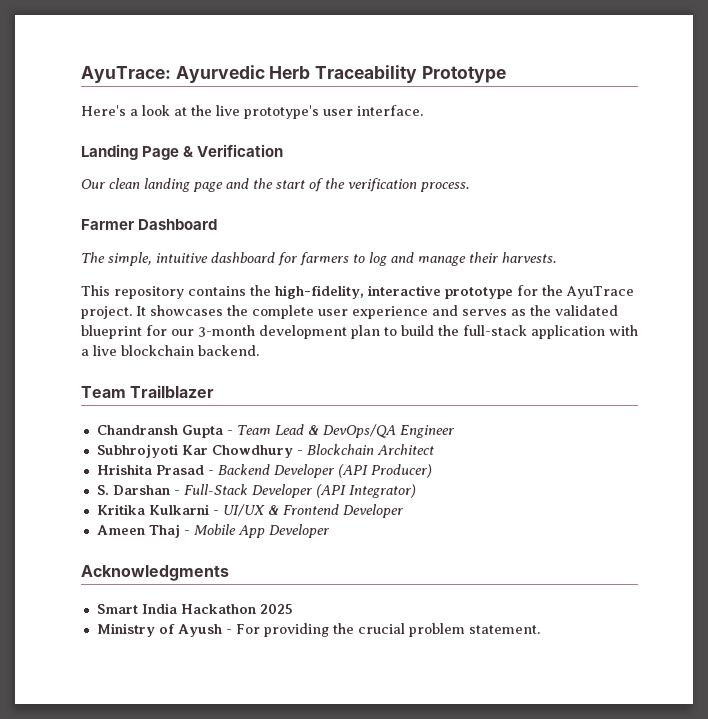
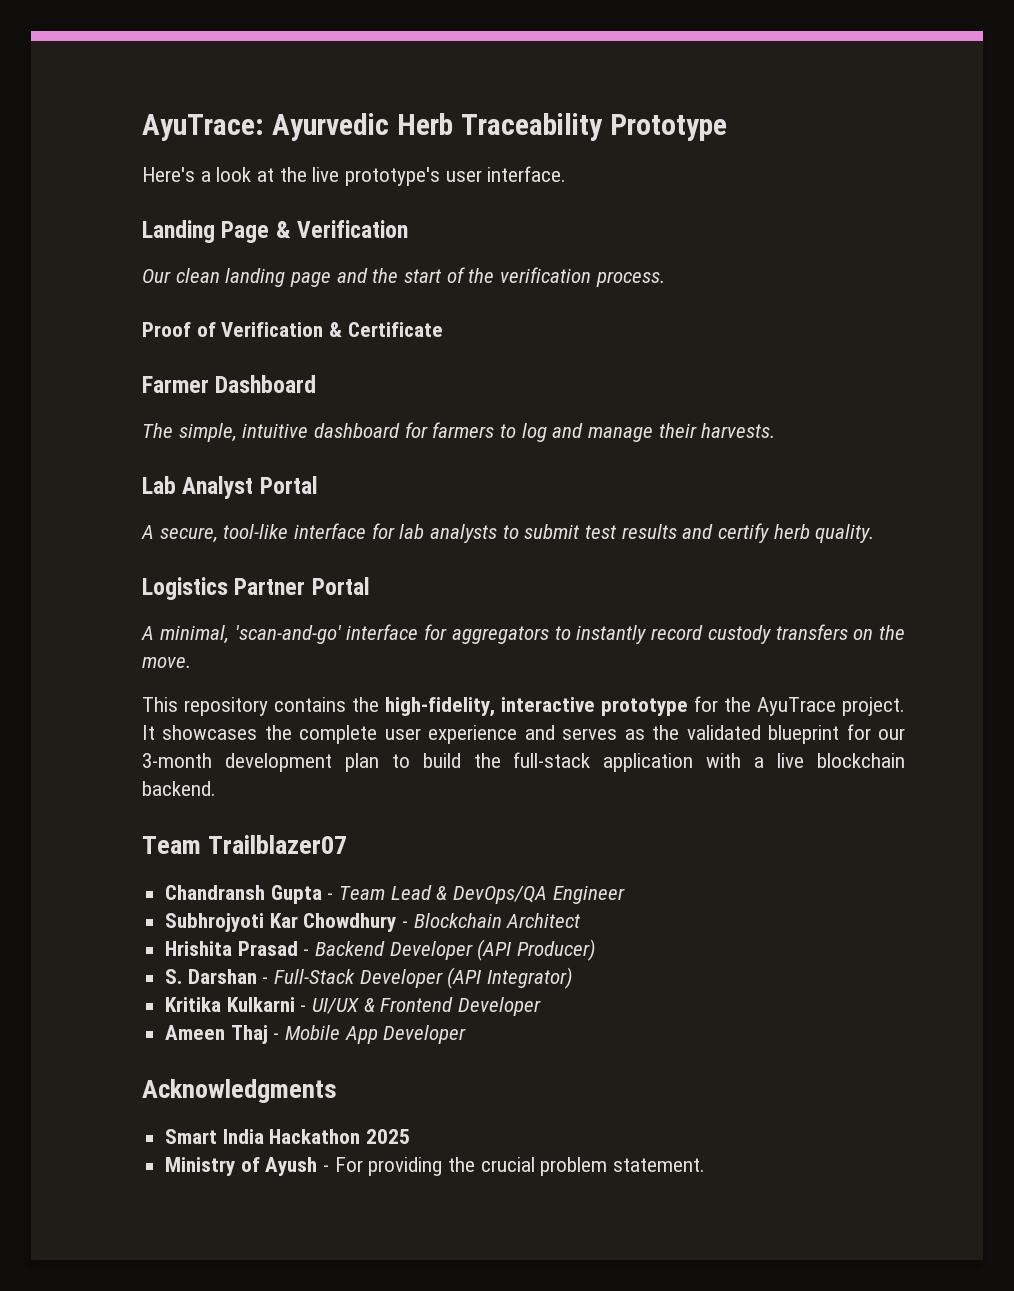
+ Proof of Verification & Certificate
+ Lab Analyst Portal
+ A secure, tool-like interface for lab analysts to submit test results and certify herb quality.
+ Logistics Partner Portal
+ A minimal, 'scan-and-go' interface for aggregators to instantly record custody transfers on the move.
- Team Trailblazer
+ Team Trailblazer07

